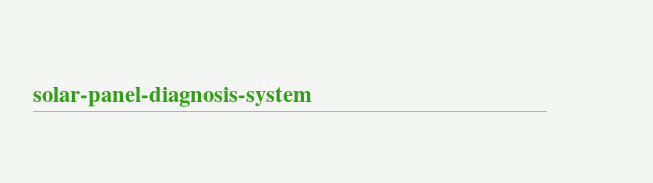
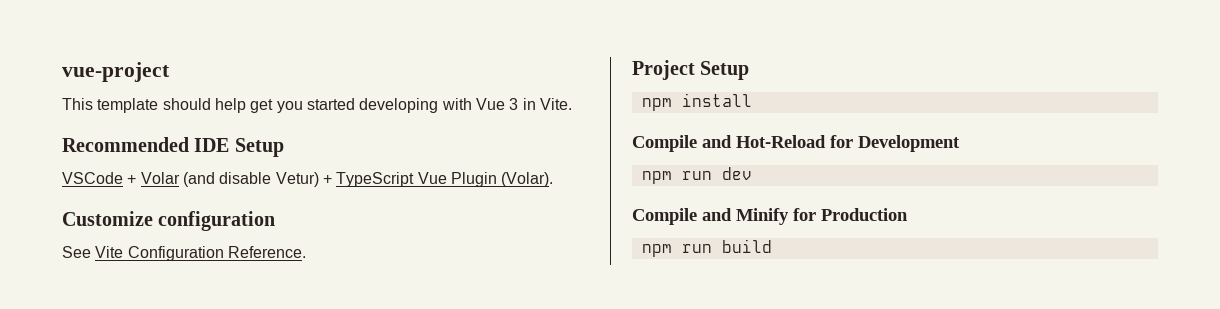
- solar-panel-diagnosis-system
+ vue-project
+ This template should help get you started developing with Vue 3 in Vite.
+ Recommended IDE Setup
+ VSCode + Volar (and disable Vetur) + TypeScript Vue Plugin (Volar).
+ Customize configuration
+ See Vite Configuration Reference.
+ Project Setup
+ npm install
+ Compile and Hot-Reload for Development
+ npm run dev
+ Compile and Minify for Production
+ npm run build

